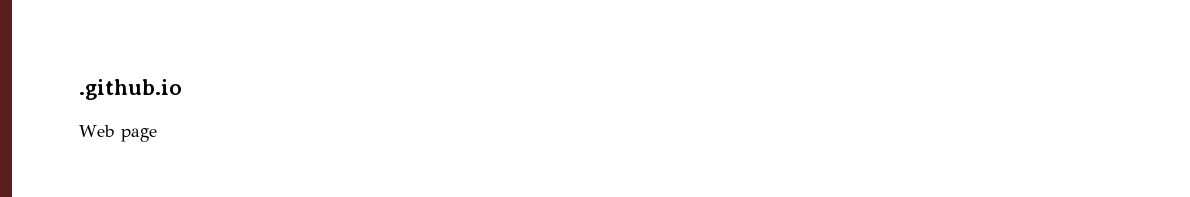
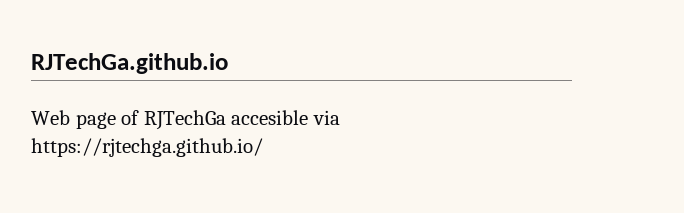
- .github.io
+ RJTechGa.github.io
- Web page
+ Web page of RJTechGa accesible via https://rjtechga.github.io/

